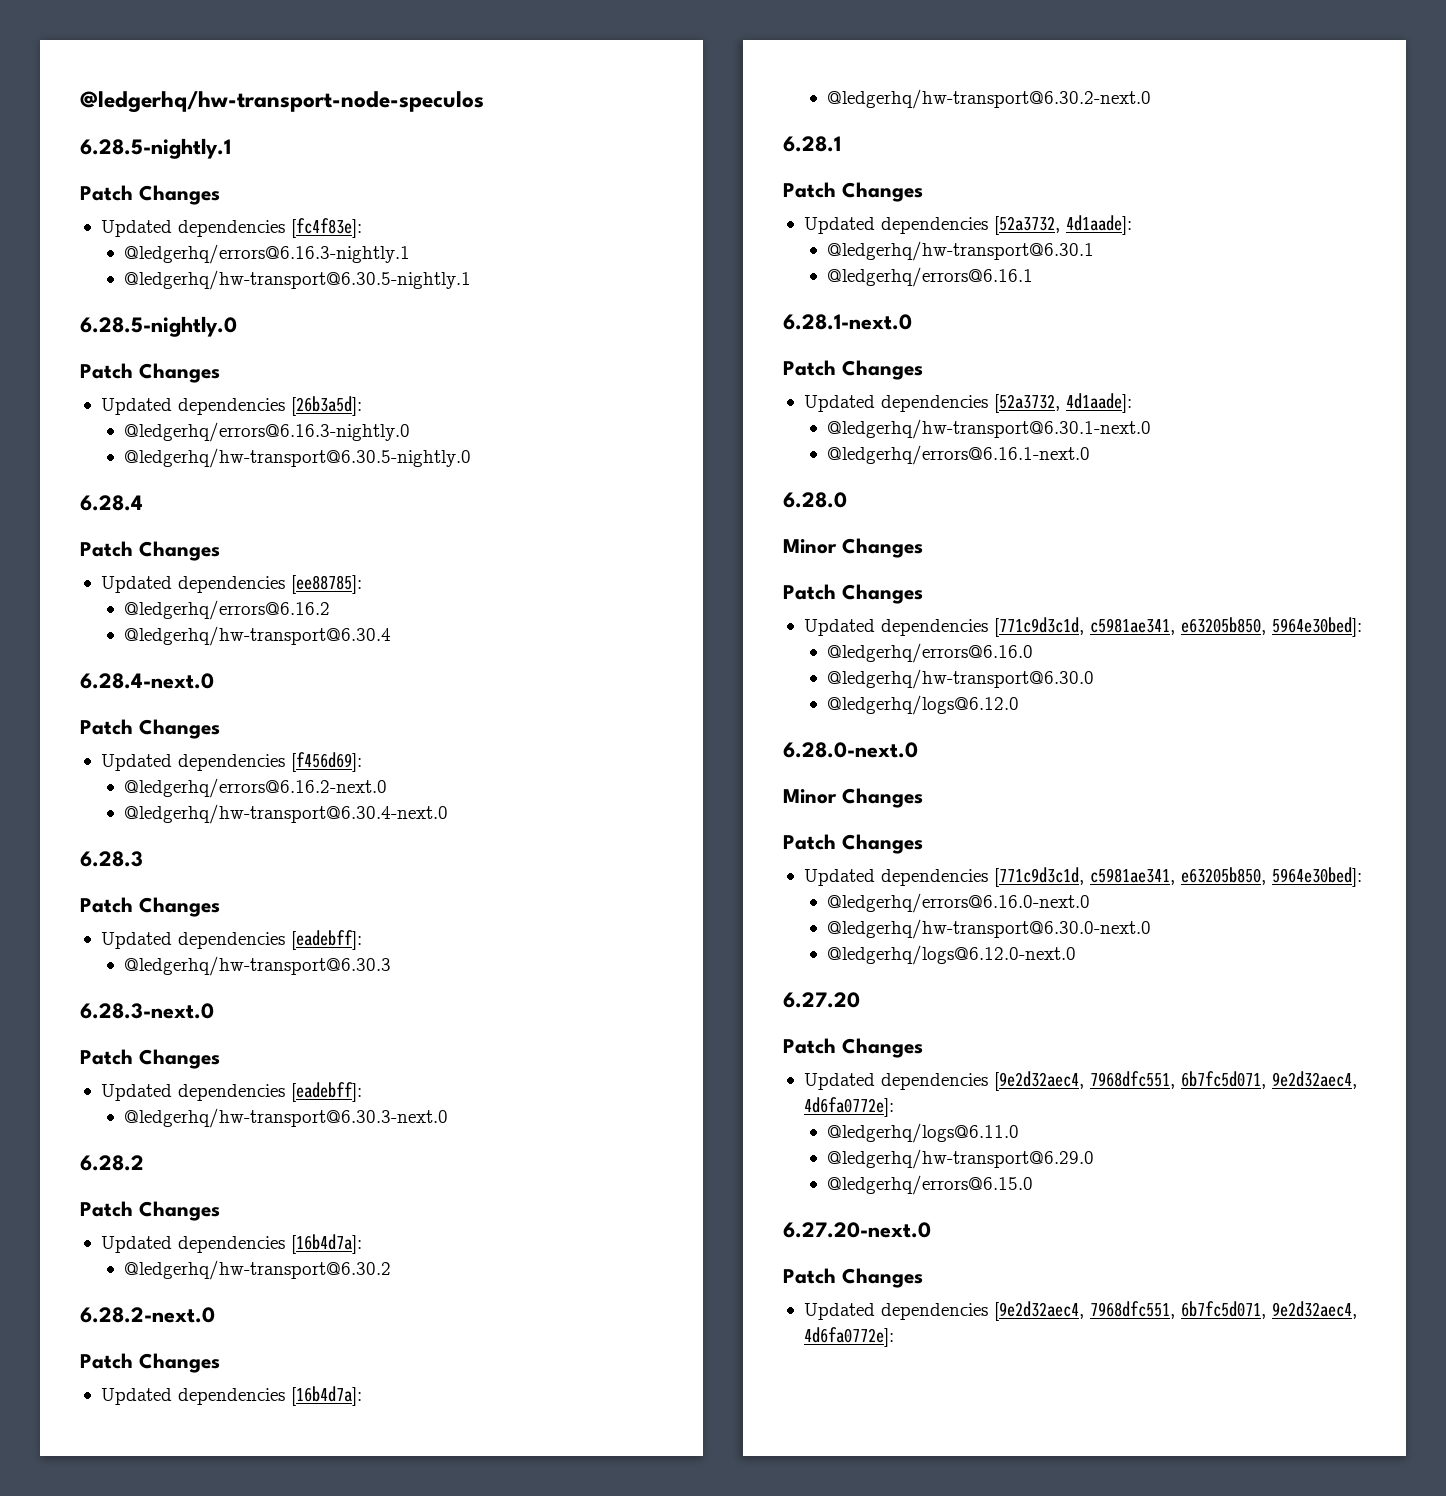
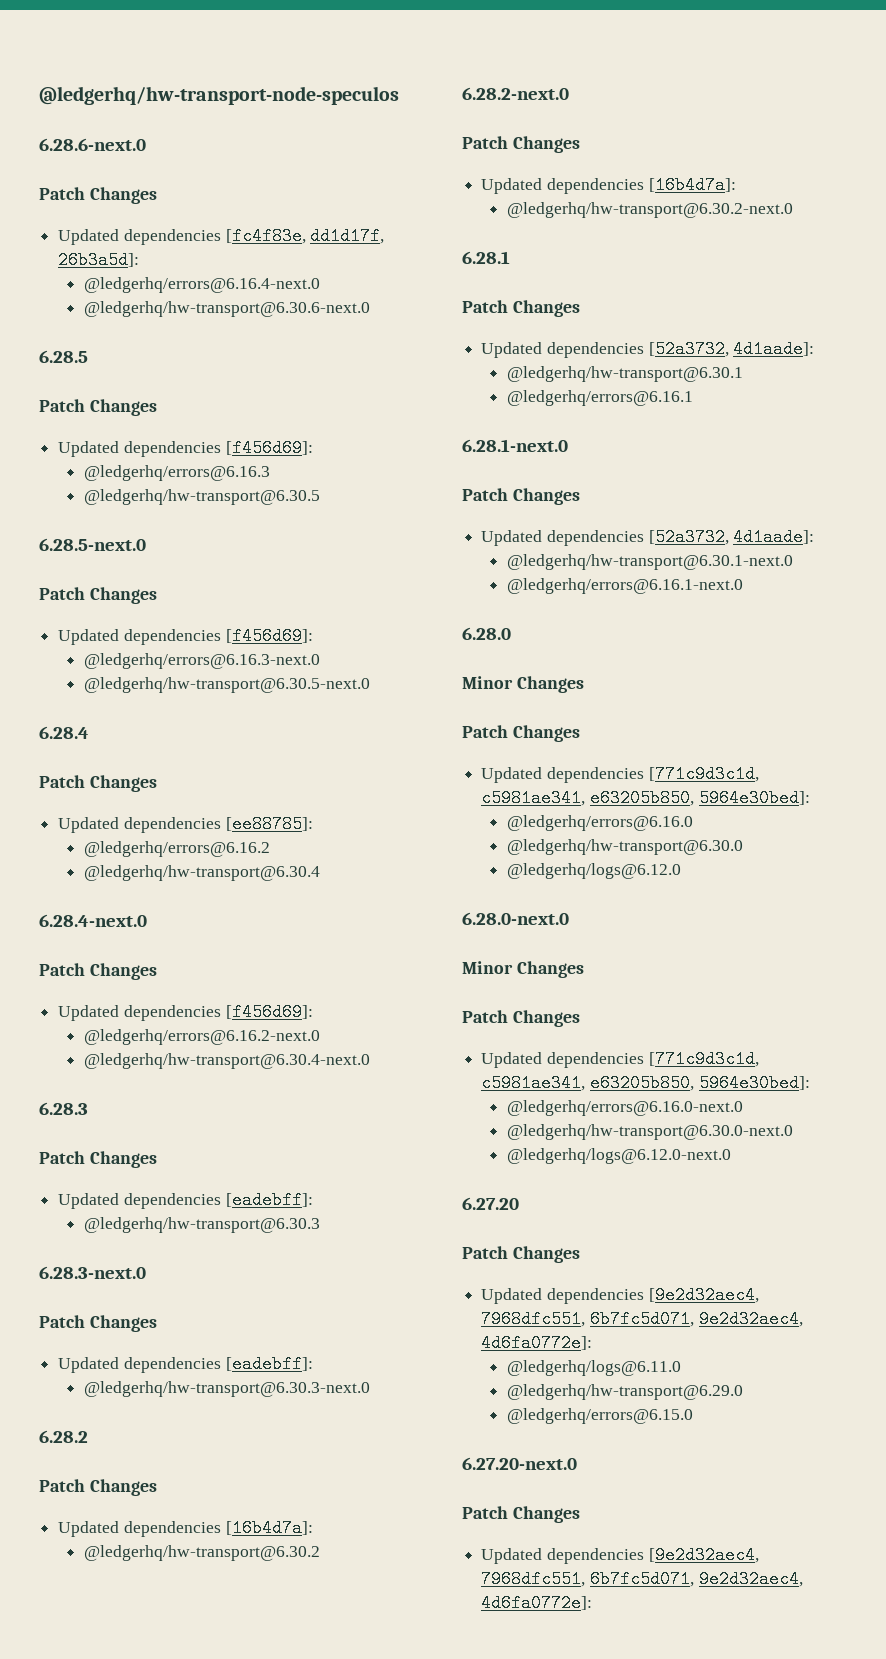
- 6.28.5-nightly.1
+ 6.28.6-next.0
  Patch Changes
- Updated dependencies [fc4f83e]:
- @ledgerhq/errors@6.16.3-nightly.1
- @ledgerhq/hw-transport@6.30.5-nightly.1
- 6.28.5-nightly.0
+ Updated dependencies [fc4f83e, dd1d17f, 26b3a5d]:
+ @ledgerhq/errors@6.16.4-next.0
+ @ledgerhq/hw-transport@6.30.6-next.0
+ 6.28.5
  Patch Changes
- Updated dependencies [26b3a5d]:
- @ledgerhq/errors@6.16.3-nightly.0
- @ledgerhq/hw-transport@6.30.5-nightly.0
+ Updated dependencies [f456d69]:
+ @ledgerhq/errors@6.16.3
+ @ledgerhq/hw-transport@6.30.5
+ 6.28.5-next.0
+ Patch Changes
+ Updated dependencies [f456d69]:
+ @ledgerhq/errors@6.16.3-next.0
+ @ledgerhq/hw-transport@6.30.5-next.0

